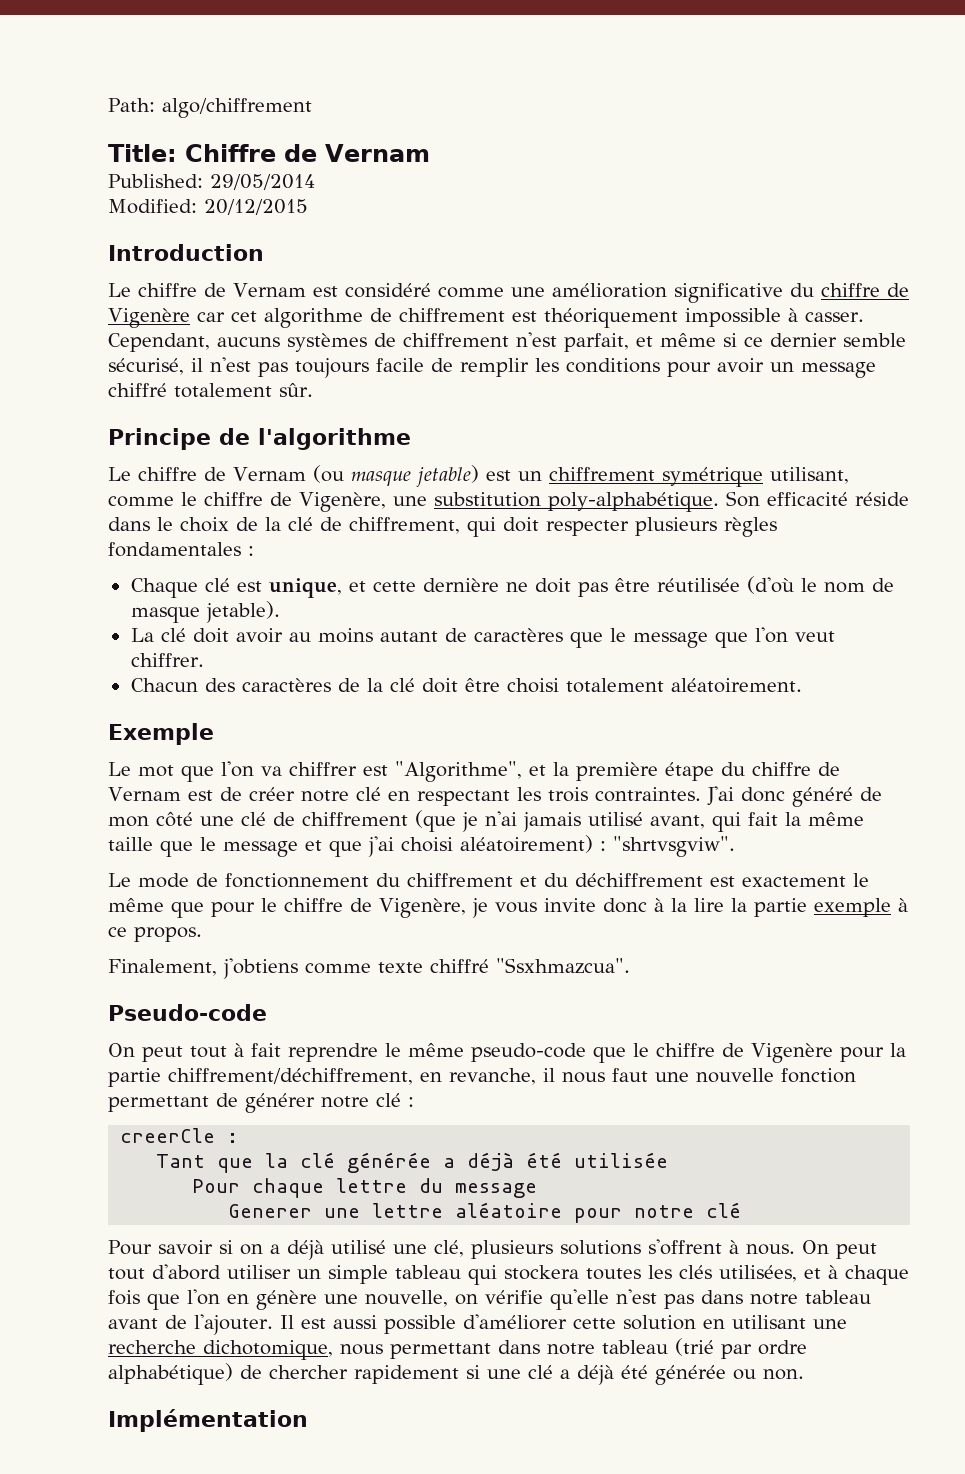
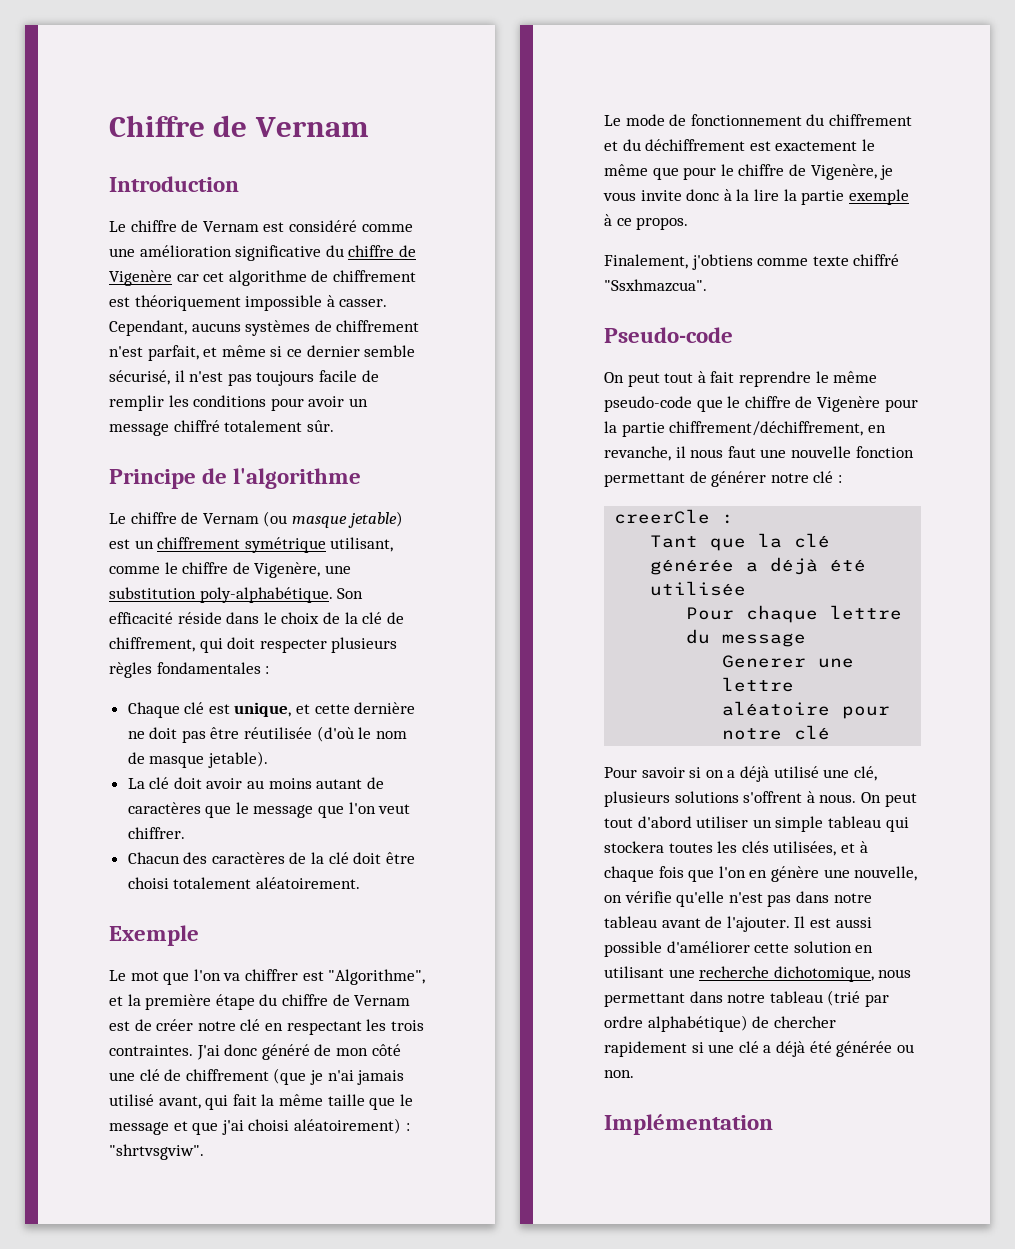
- Path: algo/chiffrement
- Title: Chiffre de Vernam
+ Chiffre de Vernam
- Published: 29/05/2014
- Modified: 20/12/2015

